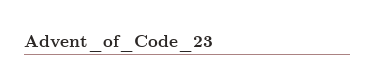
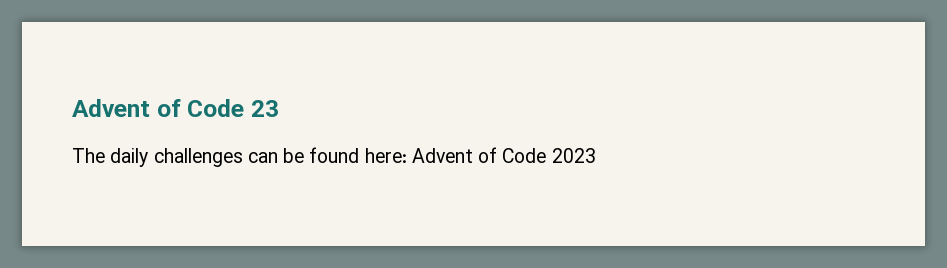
- Advent_of_Code_23
+ Advent of Code 23
+ The daily challenges can be found here: Advent of Code 2023

